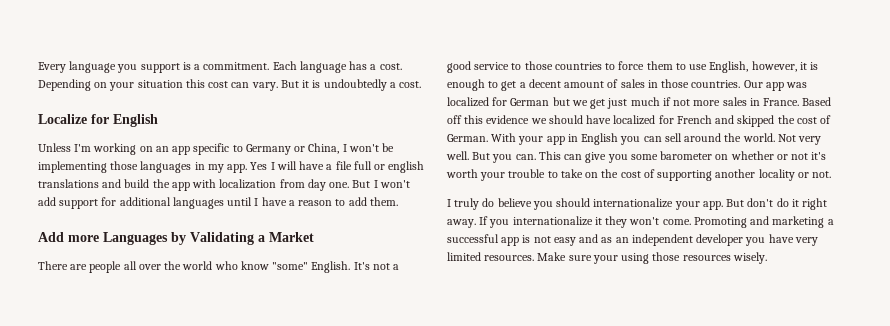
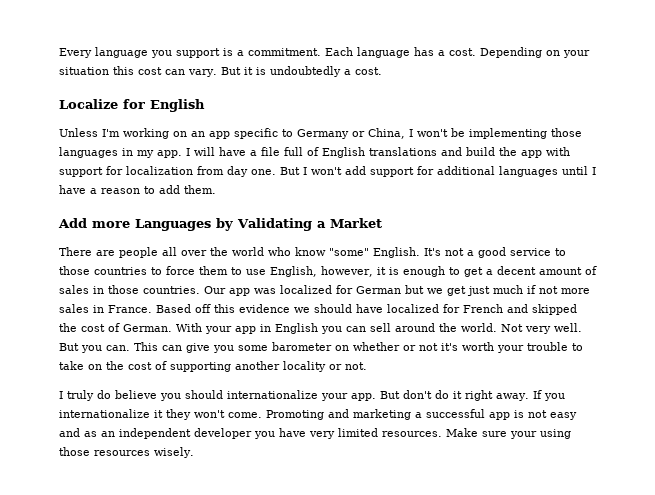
- Yes I will have a file full or english translations and build the app with localization from day one.
+ I will have a file full of English translations and build the app with support for localization from day one.

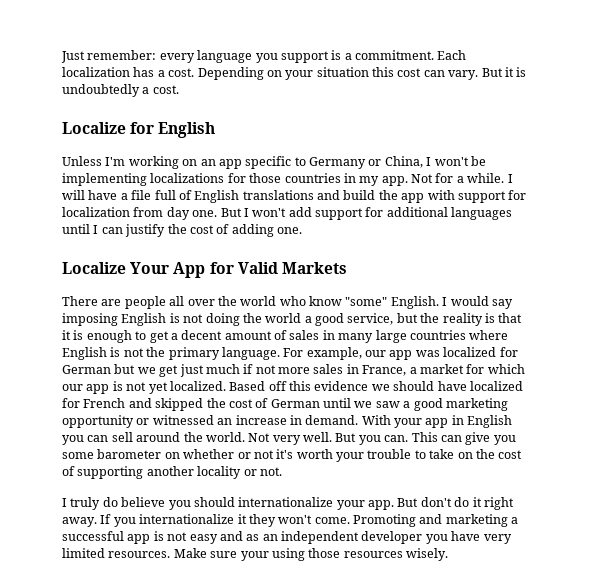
- Every language you support is a commitment.
+ Just remember: every language you support is a commitment.
- Each language has a cost.
+ Each localization has a cost.
- Unless I'm working on an app specific to Germany or China, I won't be implementing those languages in my app.
+ Unless I'm working on an app specific to Germany or China, I won't be implementing localizations for those countries in my app. Not for a while.
- But I won't add support for additional languages until I have a reason to add them.
- Add more Languages by Validating a Market
+ But I won't add support for additional languages until I can justify the cost of adding one.
+ Localize Your App for Valid Markets
- It's not a good service to those countries to force them to use English, however, it is enough to get a decent amount of sales in those countries. Our app was localized for German but we get just much if not more sales in France.
+ I would say imposing English is not doing the world a good service, but the reality is that it is enough to get a decent amount of sales in many large countries where English is not the primary language. For example, our app was localized for German but we get just much if not more sales in France, a market for which our app is not yet localized.
- Based off this evidence we should have localized for French and skipped the cost of German.
+ Based off this evidence we should have localized for French and skipped the cost of German until we saw a good marketing opportunity or witnessed an increase in demand.

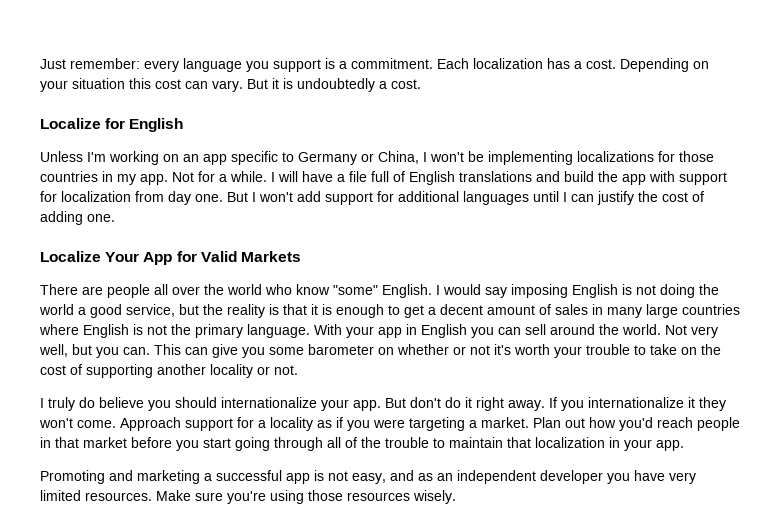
- For example, our app was localized for German but we get just much if not more sales in France, a market for which our app is not yet localized. Based off this evidence we should have localized for French and skipped the cost of German until we saw a good marketing opportunity or witnessed an increase in demand.
- Not very well. But you can.
+ Not very well, but you can.
- If you internationalize it they won't come. Promoting and marketing a successful app is not easy and as an independent developer you have very limited resources.
+ If you internationalize it they won't come. Approach support for a locality as if you were targeting a market. Plan out how you'd reach people in that market before you start going through all of the trouble to maintain that localization in your app.
+ Promoting and marketing a successful app is not easy, and as an independent developer you have very limited resources.
- Make sure your using those resources wisely.
+ Make sure you're using those resources wisely.

